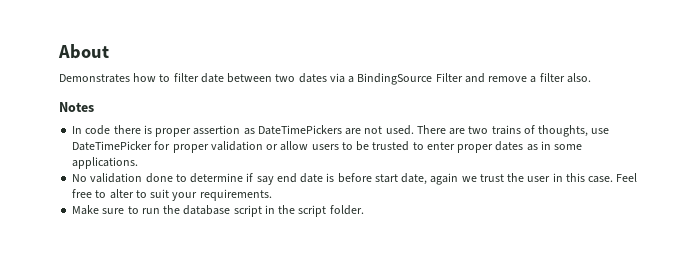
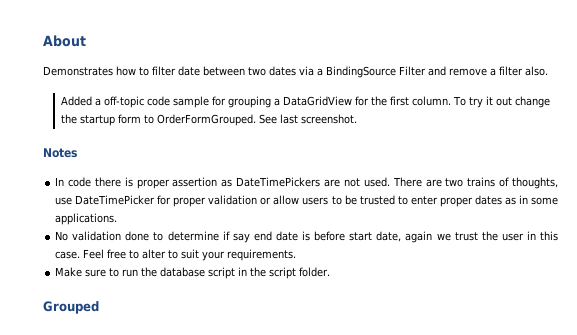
+ Added a off-topic code sample for grouping a DataGridView for the first column. To try it out change the startup form to OrderFormGrouped. See last screenshot.
+ Grouped

